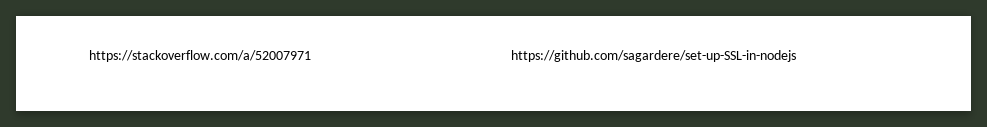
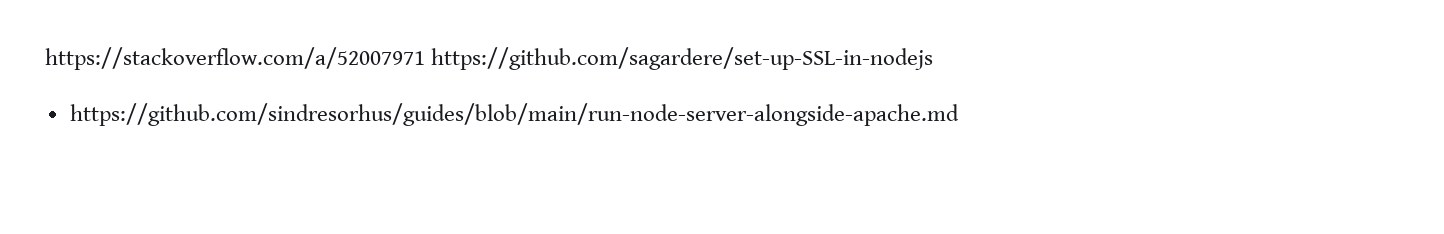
+ https://github.com/sindresorhus/guides/blob/main/run-node-server-alongside-apache.md

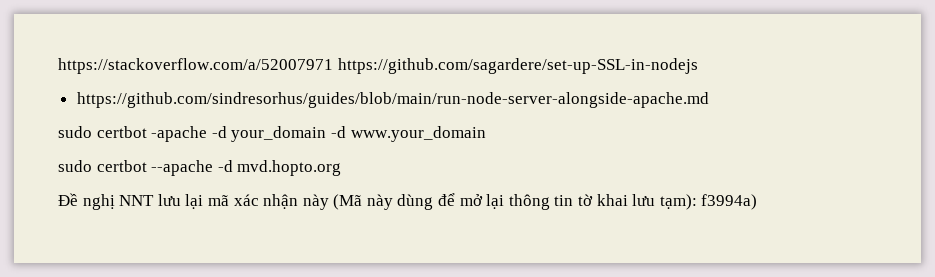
+ sudo certbot -apache -d your_domain -d www.your_domain
+ sudo certbot --apache -d mvd.hopto.org
+ Đề nghị NNT lưu lại mã xác nhận này (Mã này dùng để mở lại thông tin tờ khai lưu tạm): f3994a)

